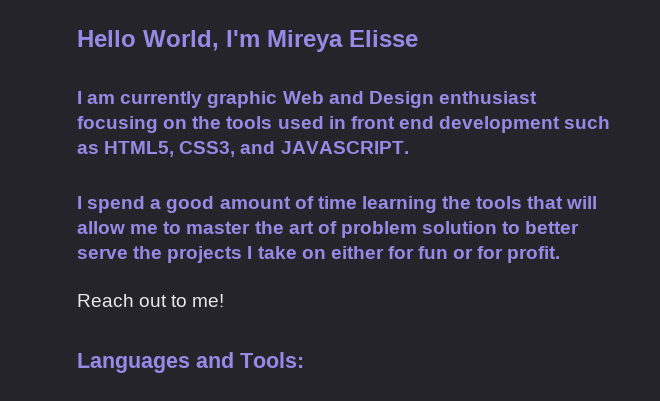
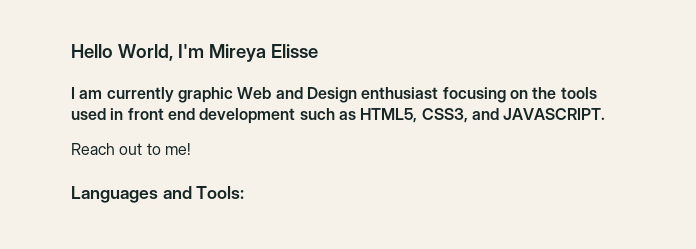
- I spend a good amount of time learning the tools that will allow me to master the art of problem solution to better serve the projects I take on either for fun or for profit.

